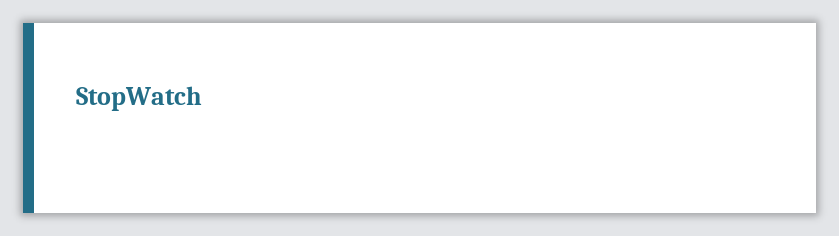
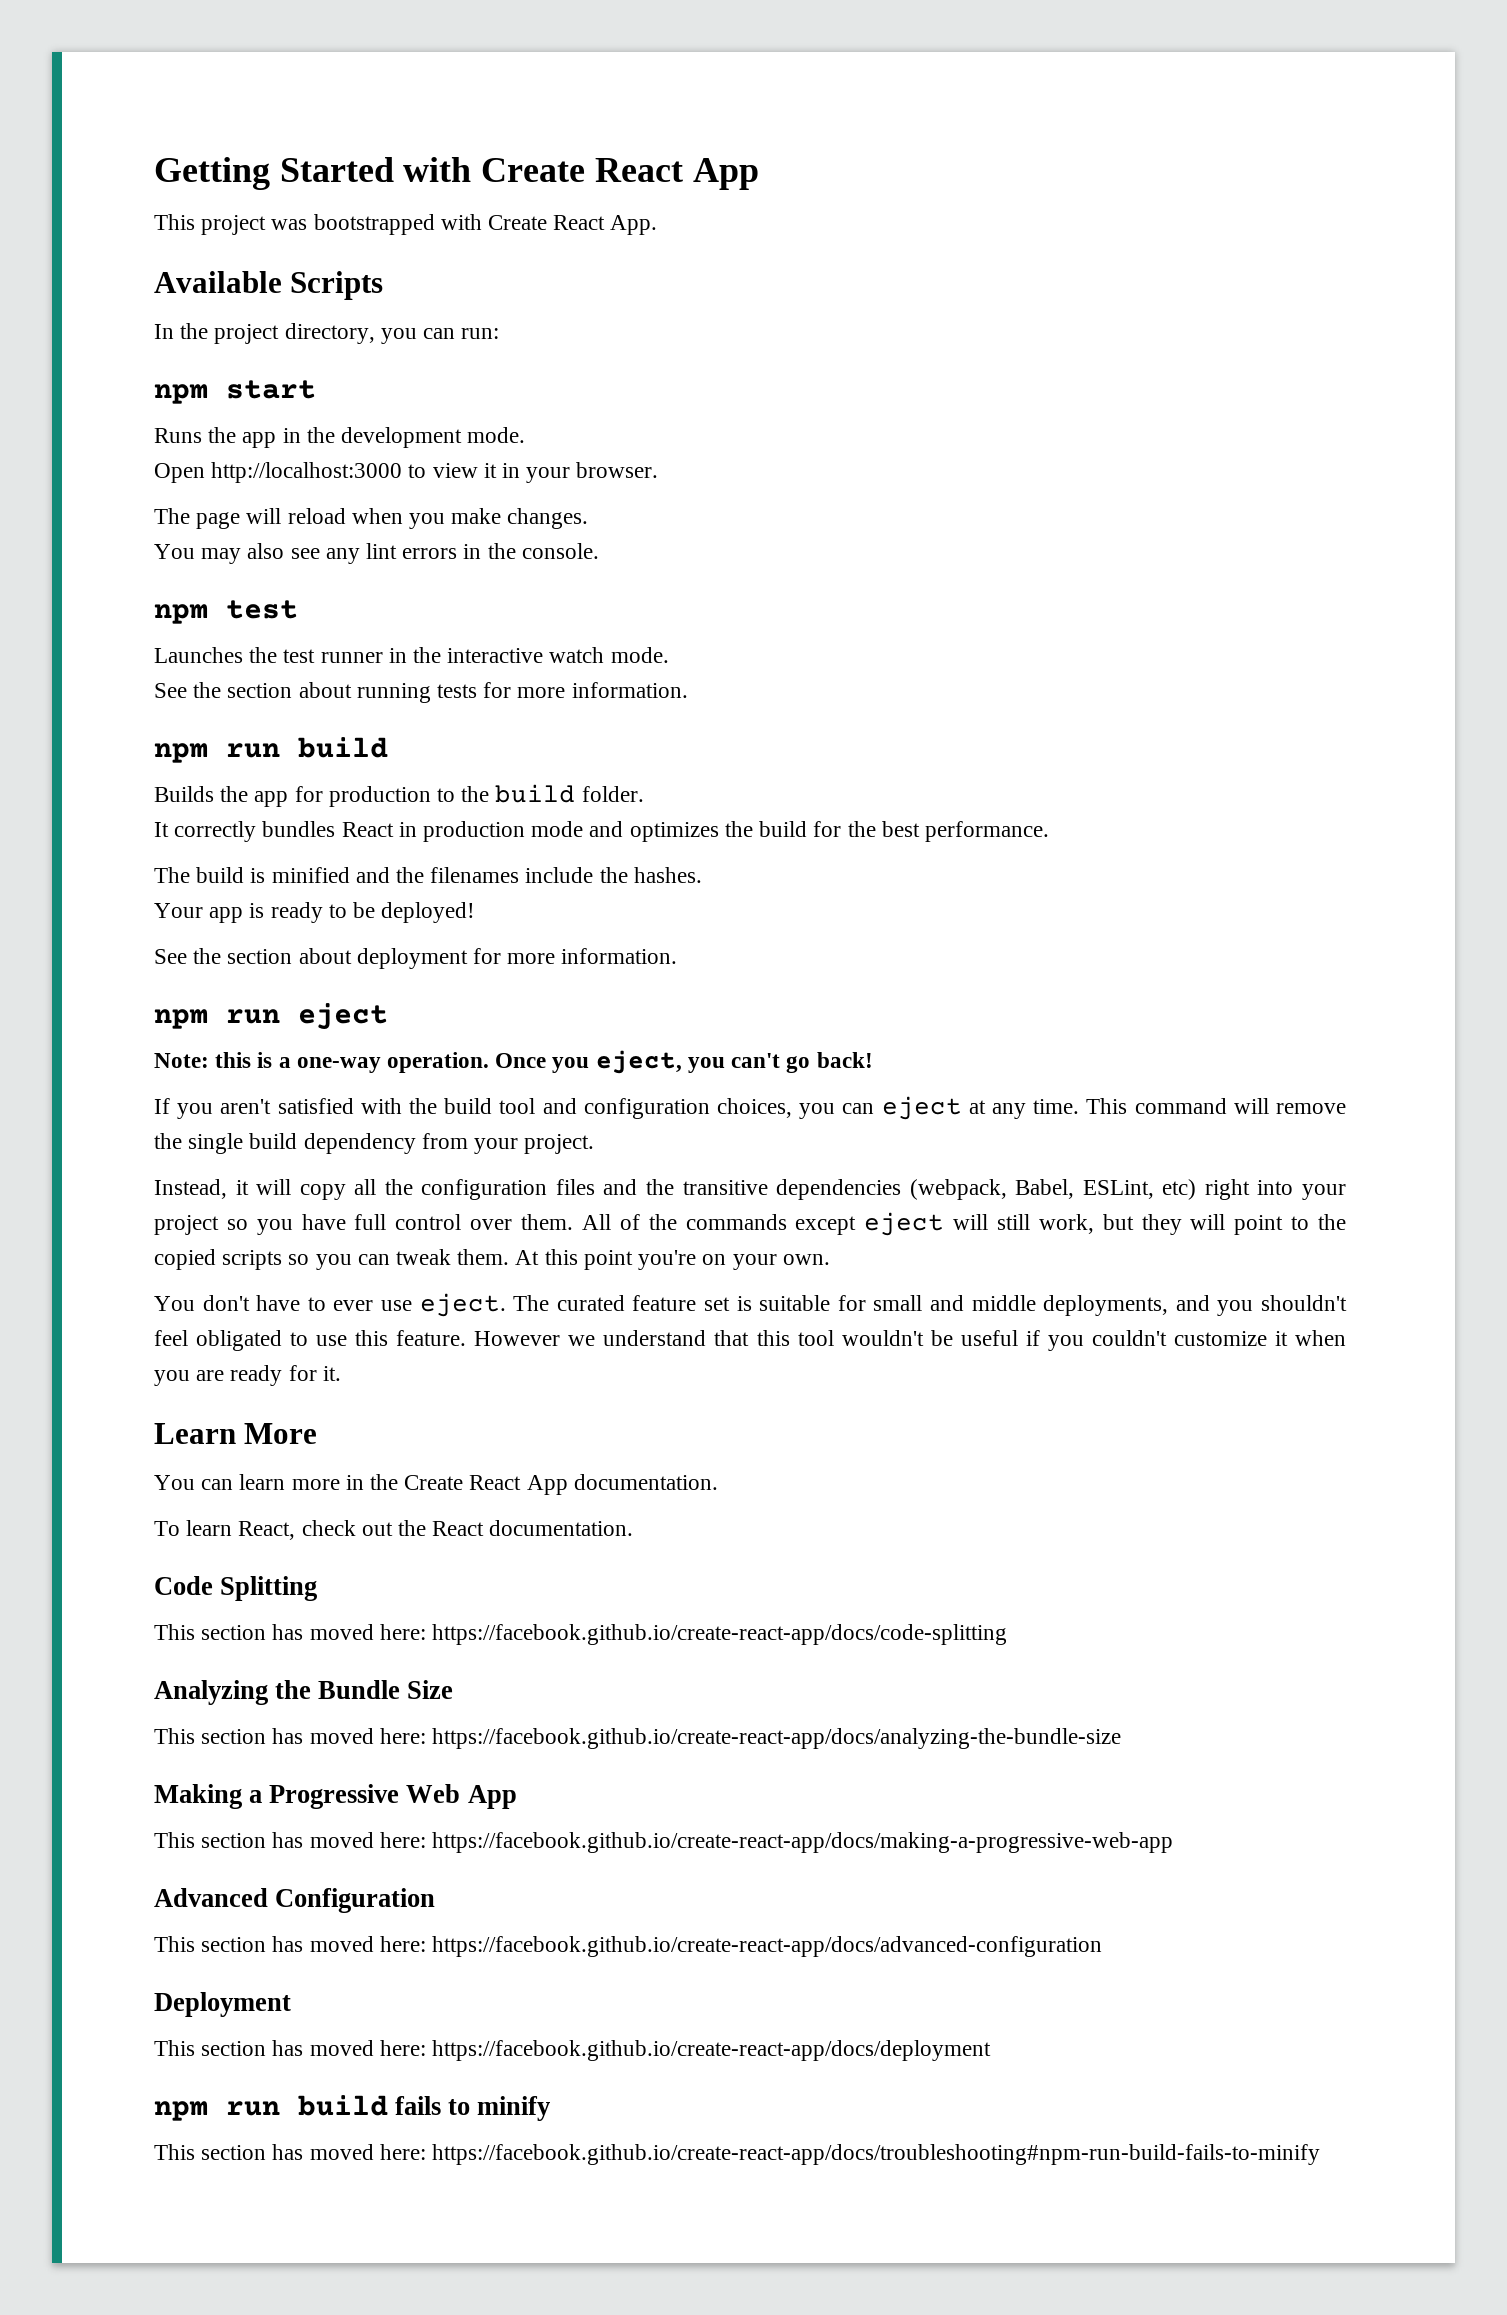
- StopWatch
+ Getting Started with Create React App
+ This project was bootstrapped with Create React App.
+ Available Scripts
+ In the project directory, you can run:
+ npm start
+ Runs the app in the development mode.
+ Open http://localhost:3000 to view it in your browser.
+ The page will reload when you make changes.
+ You may also see any lint errors in the console.
+ npm test
+ Launches the test runner in the interactive watch mode.
+ See the section about running tests for more information.
+ npm run build
+ Builds the app for production to the build folder.
+ It correctly bundles React in production mode and optimizes the build for the best performance.
+ The build is minified and the filenames include the hashes.
+ Your app is ready to be deployed!
+ See the section about deployment for more information.
+ npm run eject
+ Note: this is a one-way operation. Once you eject, you can't go back!
+ If you aren't satisfied with the build tool and configuration choices, you can eject at any time. This command will remove the single build dependency from your project.
+ Instead, it will copy all the configuration files and the transitive dependencies (webpack, Babel, ESLint, etc) right into your project so you have full control over them. All of the commands except eject will still work, but they will point to the copied scripts so you can tweak them. At this point you're on your own.
+ You don't have to ever use eject. The curated feature set is suitable for small and middle deployments, and you shouldn't feel obligated to use this feature. However we understand that this tool wouldn't be useful if you couldn't customize it when you are ready for it.
+ Learn More
+ You can learn more in the Create React App documentation.
+ To learn React, check out the React documentation.
+ Code Splitting
+ This section has moved here: https://facebook.github.io/create-react-app/docs/code-splitting
+ Analyzing the Bundle Size
+ This section has moved here: https://facebook.github.io/create-react-app/docs/analyzing-the-bundle-size
+ Making a Progressive Web App
+ This section has moved here: https://facebook.github.io/create-react-app/docs/making-a-progressive-web-app
+ Advanced Configuration
+ This section has moved here: https://facebook.github.io/create-react-app/docs/advanced-configuration
+ Deployment
+ This section has moved here: https://facebook.github.io/create-react-app/docs/deployment
+ npm run build fails to minify
+ This section has moved here: https://facebook.github.io/create-react-app/docs/troubleshooting#npm-run-build-fails-to-minify

